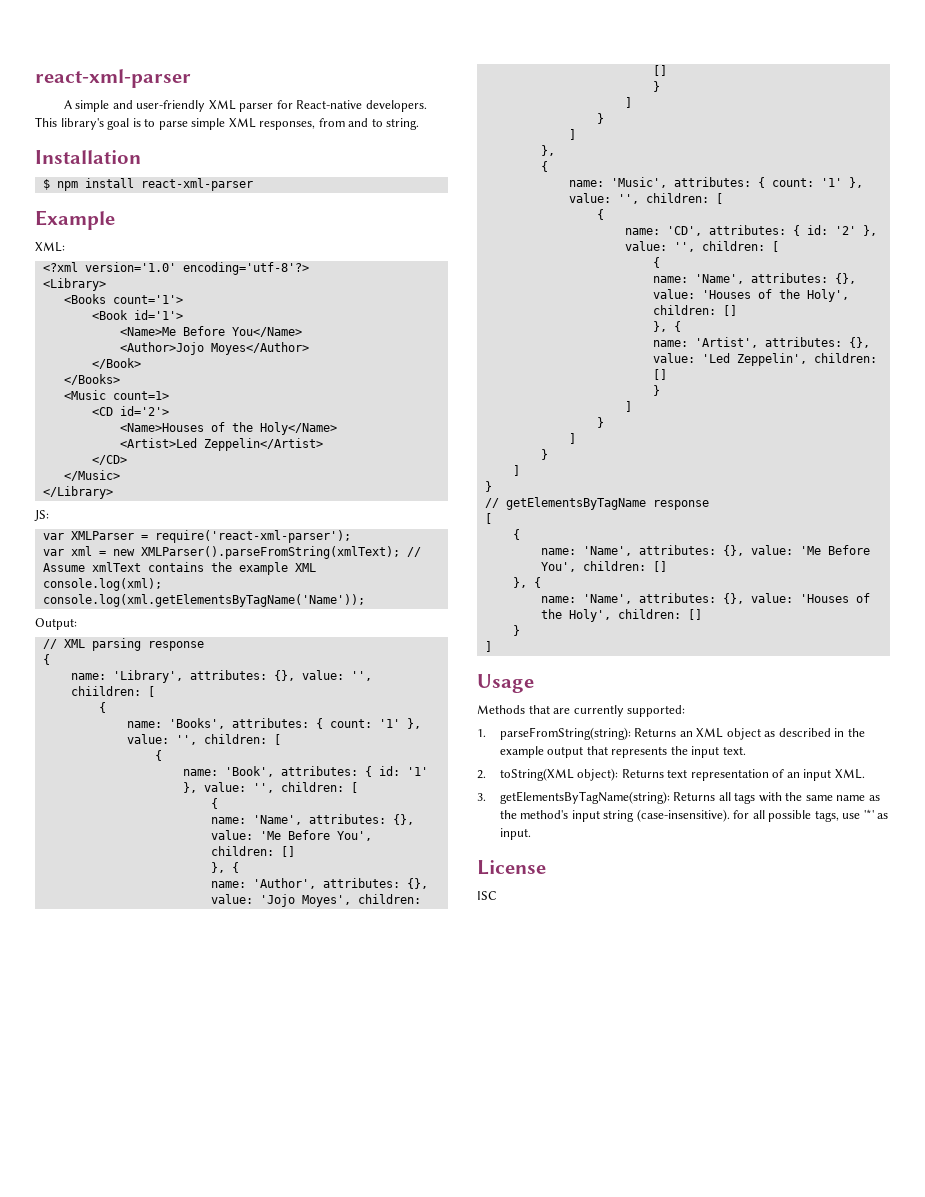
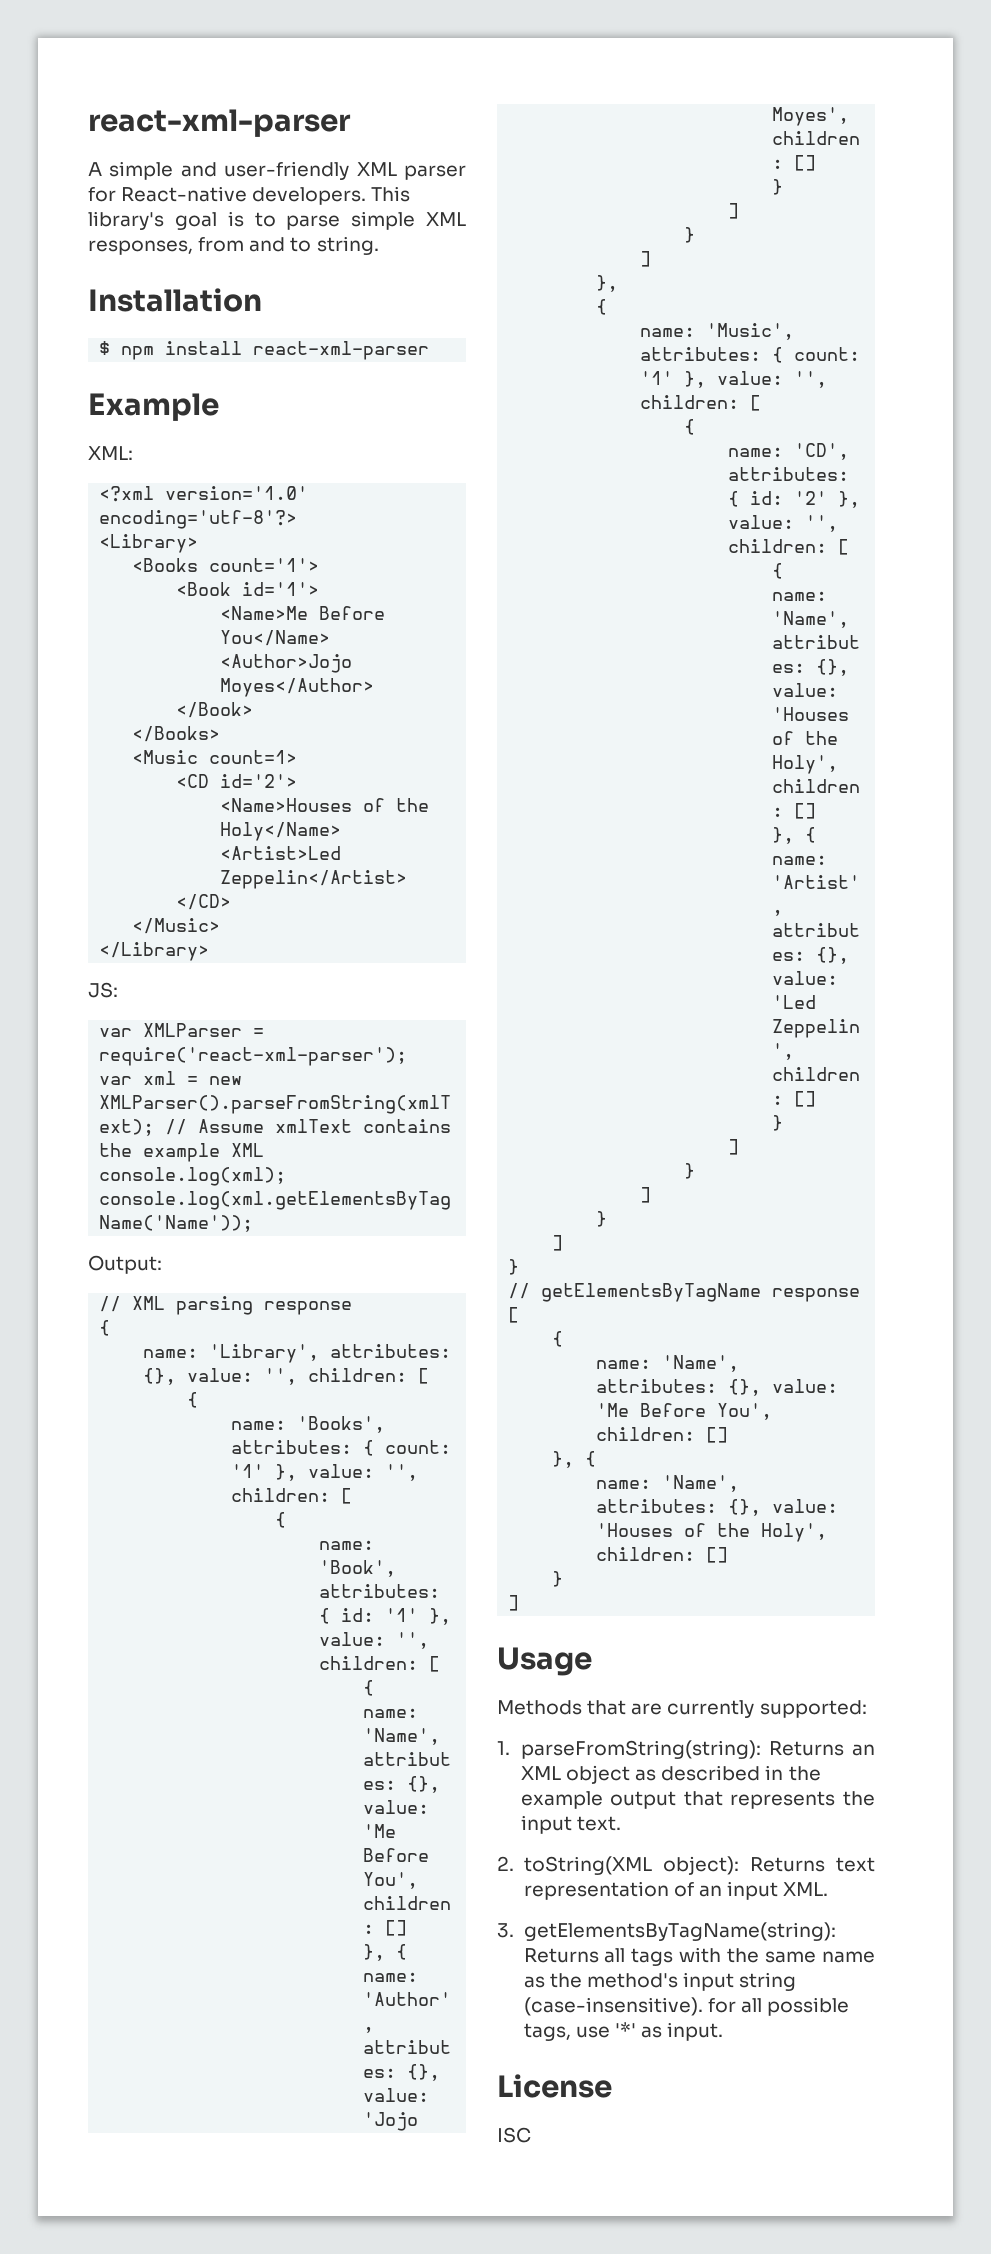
- name: 'Library', attributes: {}, value: '', chiildren: [
+ name: 'Library', attributes: {}, value: '', children: [

